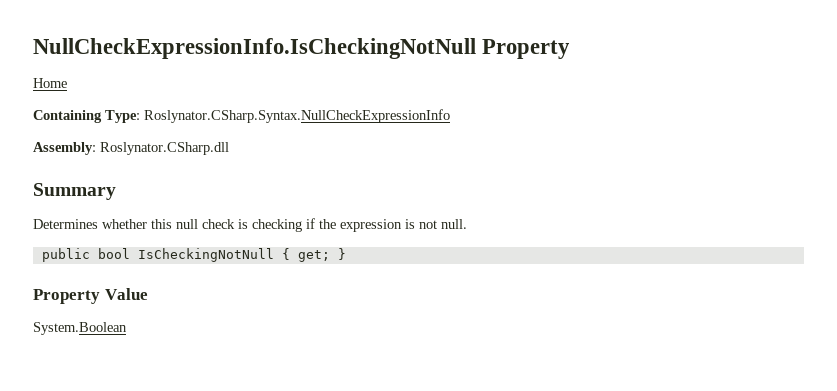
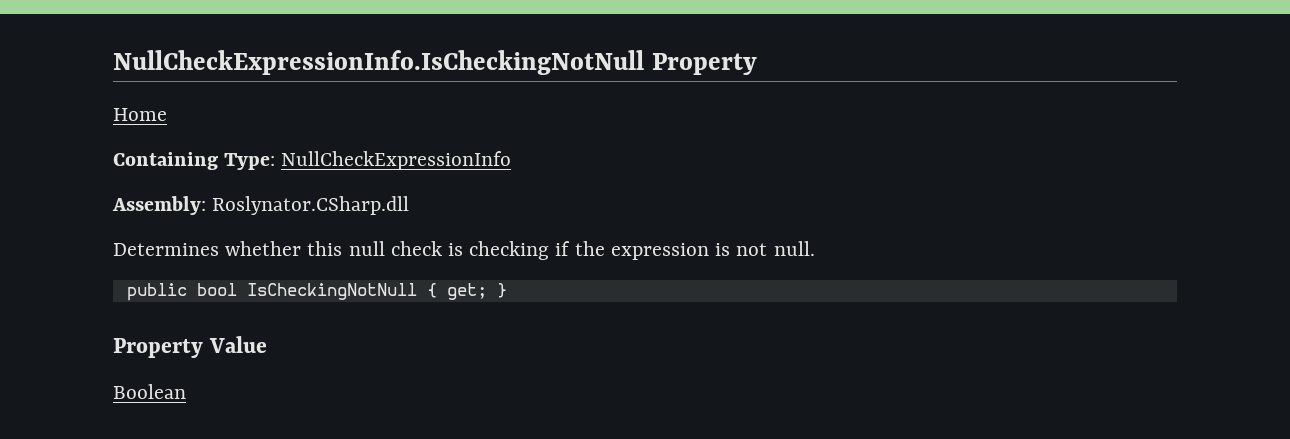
- Containing Type: Roslynator.CSharp.Syntax.NullCheckExpressionInfo
+ Containing Type: NullCheckExpressionInfo
- Summary
- System.Boolean
+ Boolean

